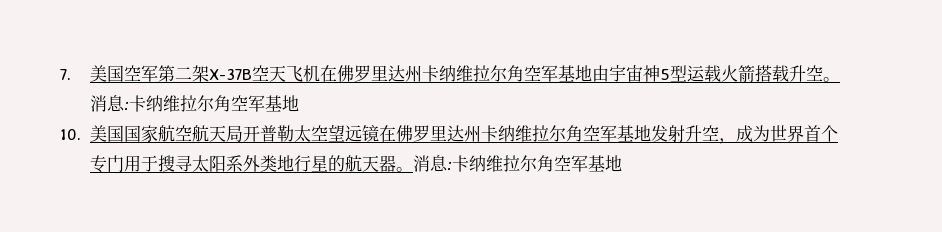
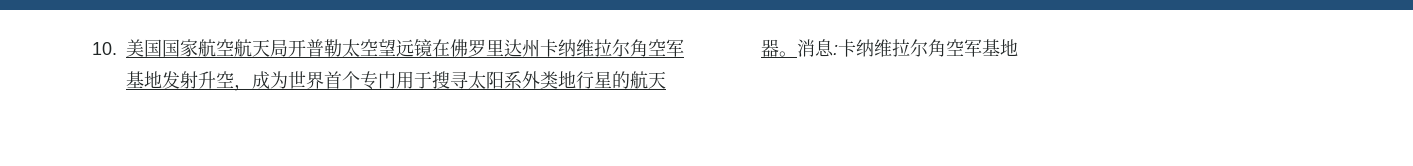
- 7.美国空军第二架X-37B空天飞机在佛罗里达州卡纳维拉尔角空军基地由宇宙神5型运载火箭搭载升空。消息:卡纳维拉尔角空军基地

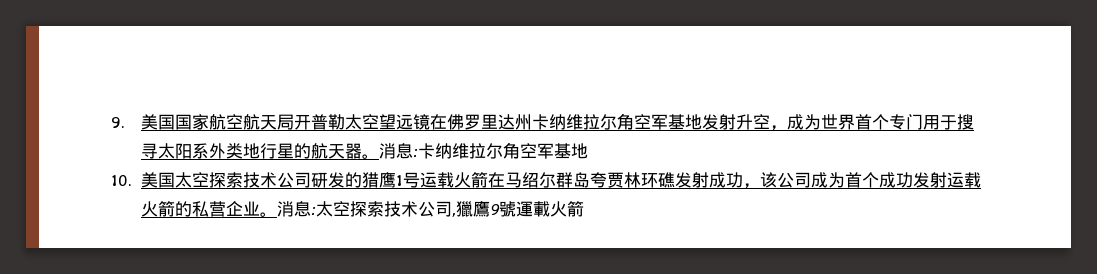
- 10.美国国家航空航天局开普勒太空望远镜在佛罗里达州卡纳维拉尔角空军基地发射升空，成为世界首个专门用于搜寻太阳系外类地行星的航天器。
+ 9.美国国家航空航天局开普勒太空望远镜在佛罗里达州卡纳维拉尔角空军基地发射升空，成为世界首个专门用于搜寻太阳系外类地行星的航天器。
+ 10.美国太空探索技术公司研发的猎鹰1号运载火箭在马绍尔群岛夸贾林环礁发射成功，该公司成为首个成功发射运载火箭的私营企业。消息:太空探索技术公司,獵鷹9號運載火箭

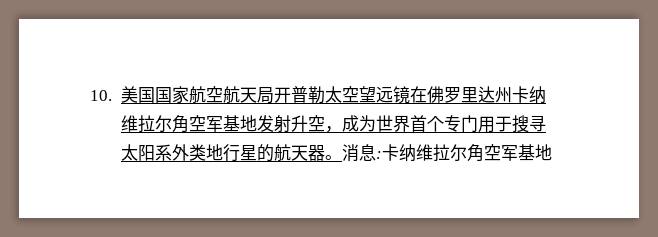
- 9.美国国家航空航天局开普勒太空望远镜在佛罗里达州卡纳维拉尔角空军基地发射升空，成为世界首个专门用于搜寻太阳系外类地行星的航天器。
+ 10.美国国家航空航天局开普勒太空望远镜在佛罗里达州卡纳维拉尔角空军基地发射升空，成为世界首个专门用于搜寻太阳系外类地行星的航天器。
- 10.美国太空探索技术公司研发的猎鹰1号运载火箭在马绍尔群岛夸贾林环礁发射成功，该公司成为首个成功发射运载火箭的私营企业。消息:太空探索技术公司,獵鷹9號運載火箭

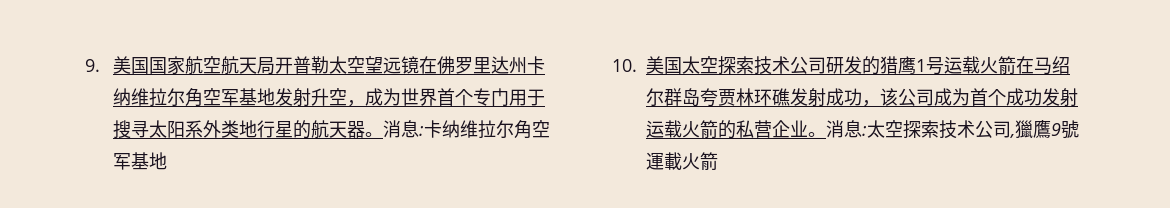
- 10.美国国家航空航天局开普勒太空望远镜在佛罗里达州卡纳维拉尔角空军基地发射升空，成为世界首个专门用于搜寻太阳系外类地行星的航天器。
+ 9.美国国家航空航天局开普勒太空望远镜在佛罗里达州卡纳维拉尔角空军基地发射升空，成为世界首个专门用于搜寻太阳系外类地行星的航天器。
+ 10.美国太空探索技术公司研发的猎鹰1号运载火箭在马绍尔群岛夸贾林环礁发射成功，该公司成为首个成功发射运载火箭的私营企业。消息:太空探索技术公司,獵鷹9號運載火箭

